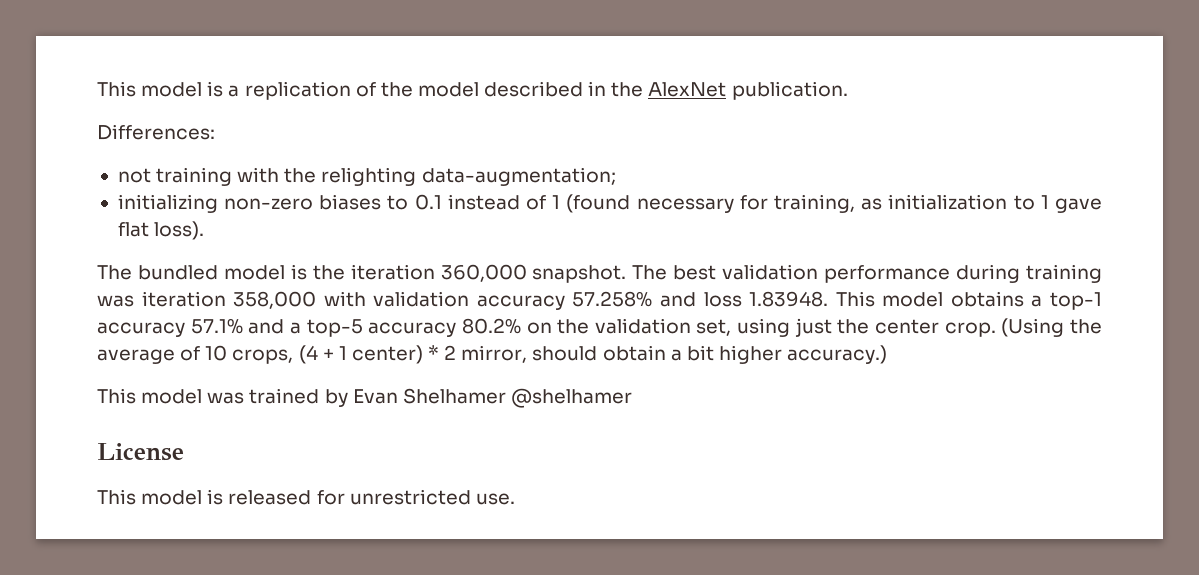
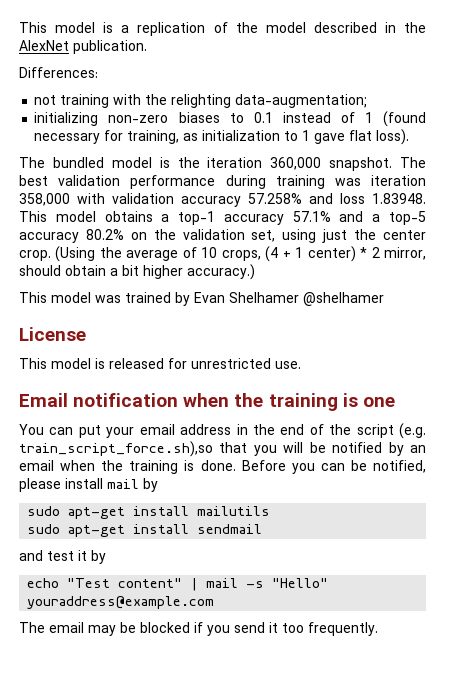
+ Email notification when the training is one
+ You can put your email address in the end of the script (e.g. train_script_force.sh),so that you will be notified by an email when the training is done. Before you can be notified, please install mail by
+ sudo apt-get install mailutils
+ sudo apt-get install sendmail
+ and test it by
+ echo "Test content" | mail -s "Hello" youraddress@example.com
+ The email may be blocked if you send it too frequently.

